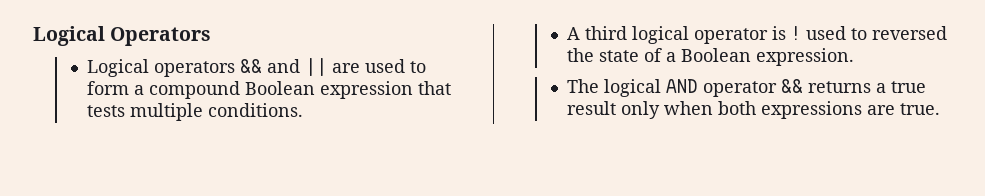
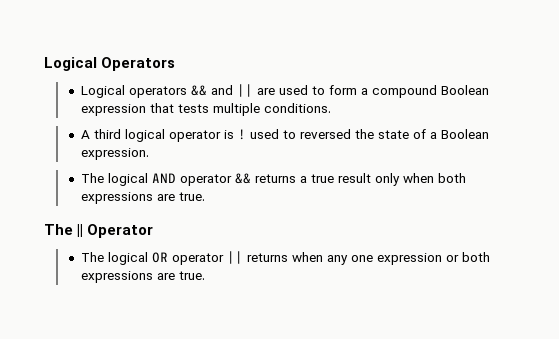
+ The || Operator
+ The logical OR operator || returns when any one expression or both expressions are true.

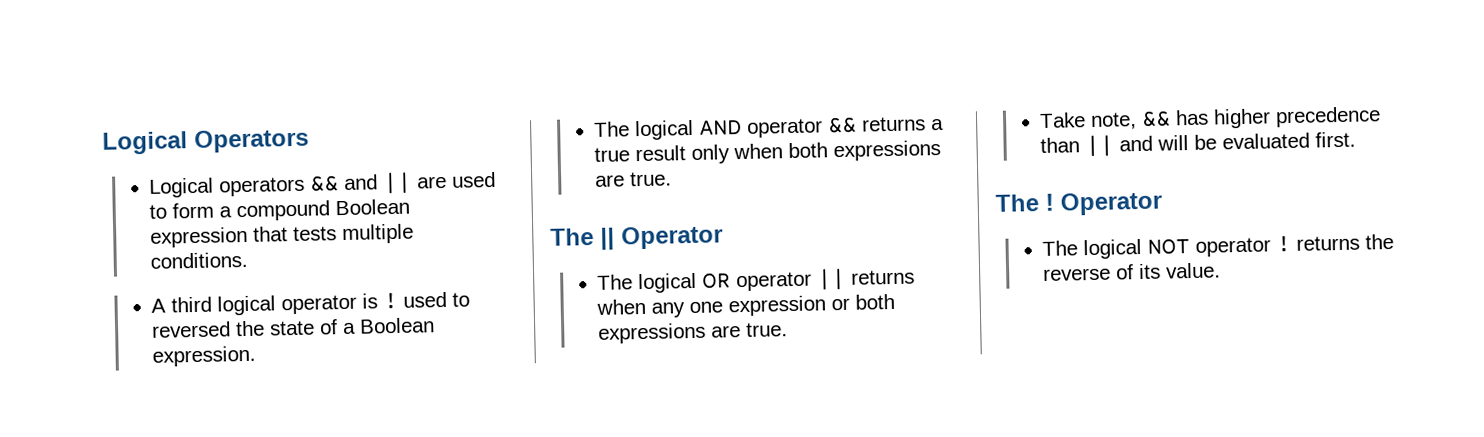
+ Take note, && has higher precedence than || and will be evaluated first.
+ The ! Operator
+ The logical NOT operator ! returns the reverse of its value.

